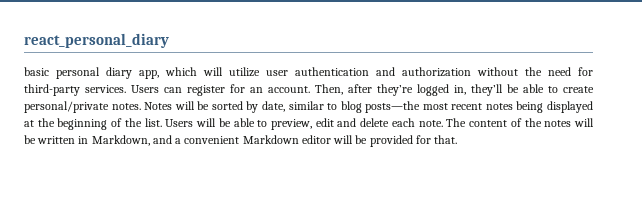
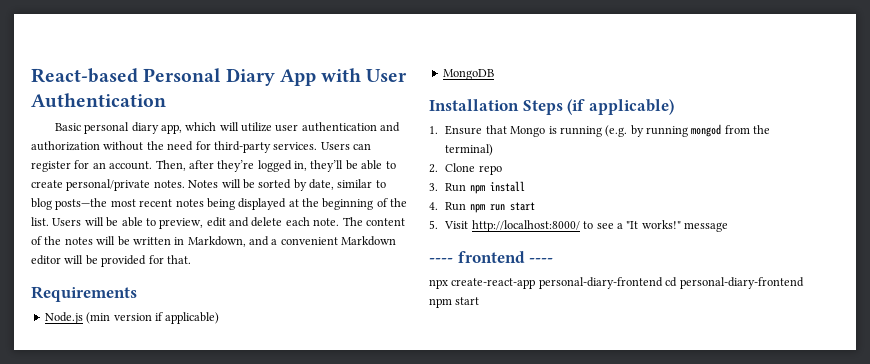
- react_personal_diary
- basic personal diary app, which will utilize user authentication and authorization without the need for third-party services.
+ React-based Personal Diary App with User Authentication
+ Basic personal diary app, which will utilize user authentication and authorization without the need for third-party services.
+ Requirements
+ Node.js (min version if applicable)
+ MongoDB
+ Installation Steps (if applicable)
+ 1. Ensure that Mongo is running (e.g. by running mongod from the terminal)
+ 2. Clone repo
+ 3. Run npm install
+ 4. Run npm run start
+ 5. Visit http://localhost:8000/ to see a "It works!" message
+ ---- frontend ----
+ npx create-react-app personal-diary-frontend cd personal-diary-frontend npm start

